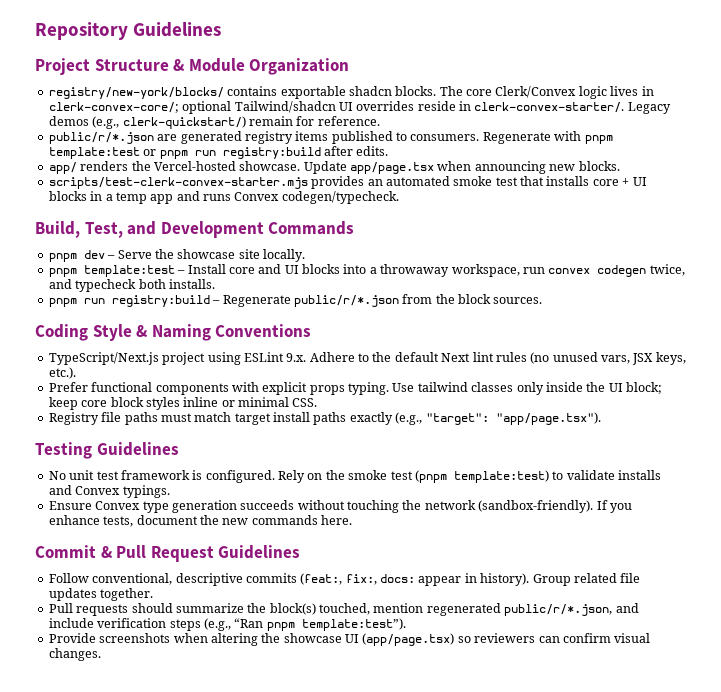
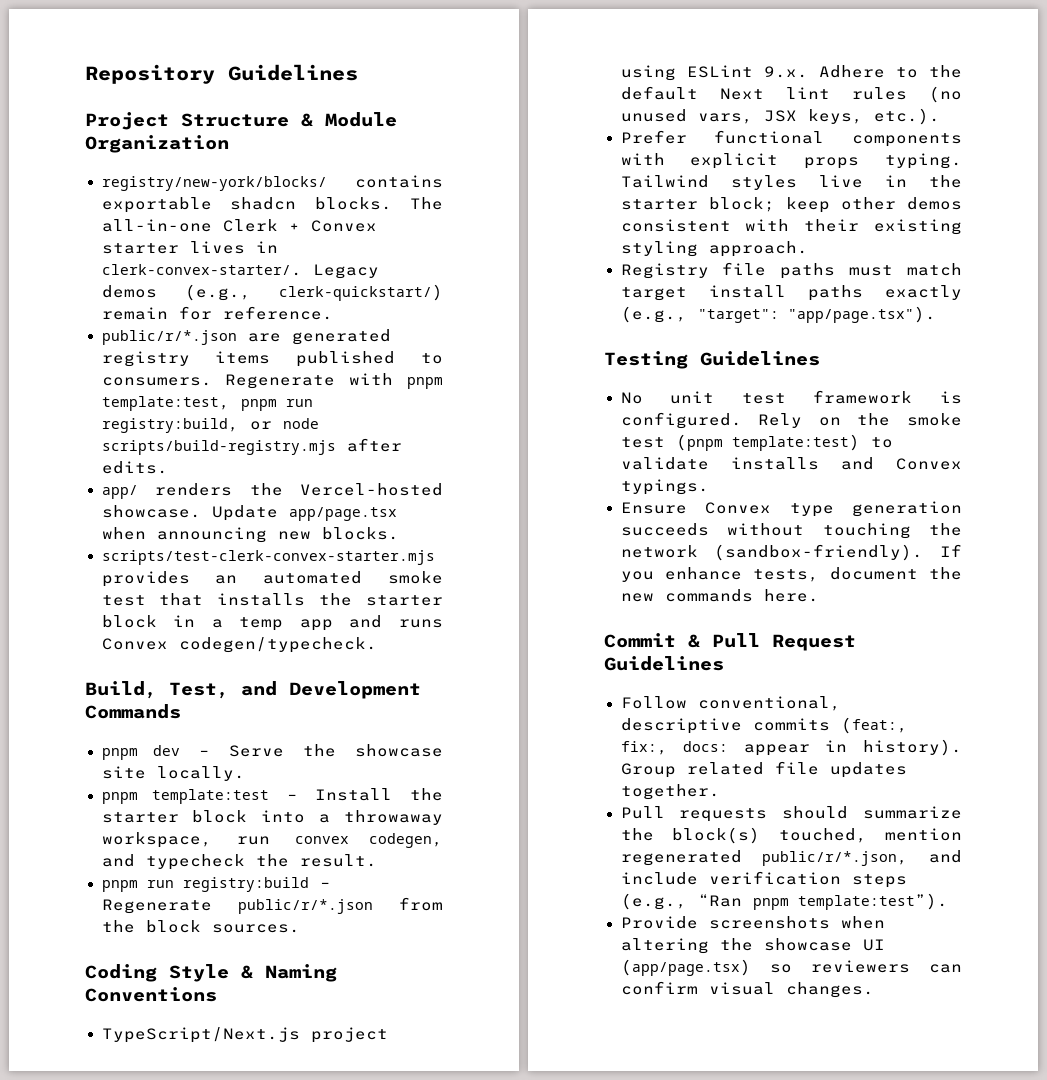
- The core Clerk/Convex logic lives in clerk-convex-core/; optional Tailwind/shadcn UI overrides reside in clerk-convex-starter/.
+ The all-in-one Clerk + Convex starter lives in clerk-convex-starter/.
- Regenerate with pnpm template:test or pnpm run registry:build after edits.
+ Regenerate with pnpm template:test, pnpm run registry:build, or node scripts/build-registry.mjs after edits.
- scripts/test-clerk-convex-starter.mjs provides an automated smoke test that installs core + UI blocks in a temp app and runs Convex codegen/typecheck.
+ scripts/test-clerk-convex-starter.mjs provides an automated smoke test that installs the starter block in a temp app and runs Convex codegen/typecheck.
- pnpm template:test – Install core and UI blocks into a throwaway workspace, run convex codegen twice, and typecheck both installs.
+ pnpm template:test – Install the starter block into a throwaway workspace, run convex codegen, and typecheck the result.
- Use tailwind classes only inside the UI block; keep core block styles inline or minimal CSS.
+ Tailwind styles live in the starter block; keep other demos consistent with their existing styling approach.

